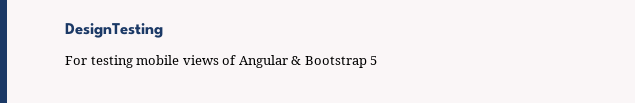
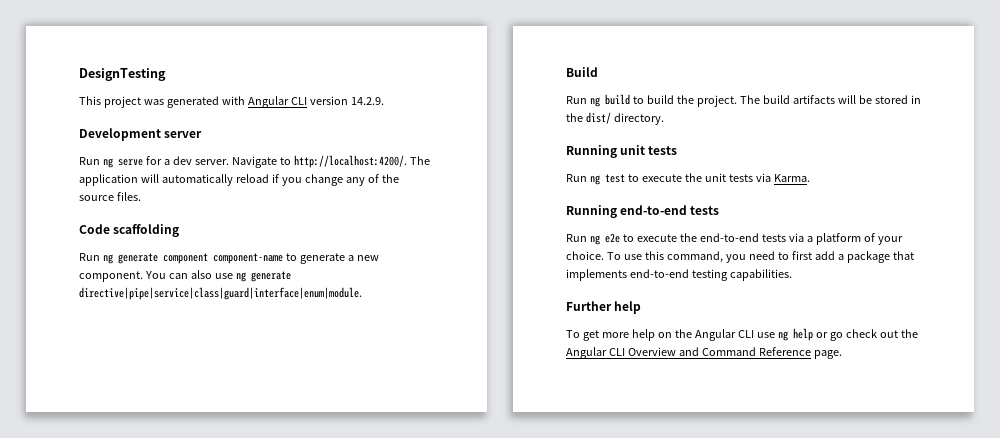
- For testing mobile views of Angular & Bootstrap 5
+ This project was generated with Angular CLI version 14.2.9.
+ Development server
+ Run ng serve for a dev server. Navigate to http://localhost:4200/. The application will automatically reload if you change any of the source files.
+ Code scaffolding
+ Run ng generate component component-name to generate a new component. You can also use ng generate directive|pipe|service|class|guard|interface|enum|module.
+ Build
+ Run ng build to build the project. The build artifacts will be stored in the dist/ directory.
+ Running unit tests
+ Run ng test to execute the unit tests via Karma.
+ Running end-to-end tests
+ Run ng e2e to execute the end-to-end tests via a platform of your choice. To use this command, you need to first add a package that implements end-to-end testing capabilities.
+ Further help
+ To get more help on the Angular CLI use ng help or go check out the Angular CLI Overview and Command Reference page.

